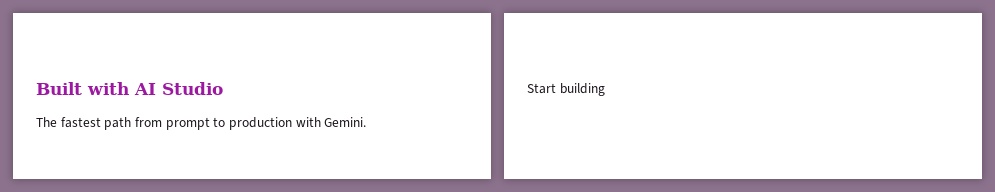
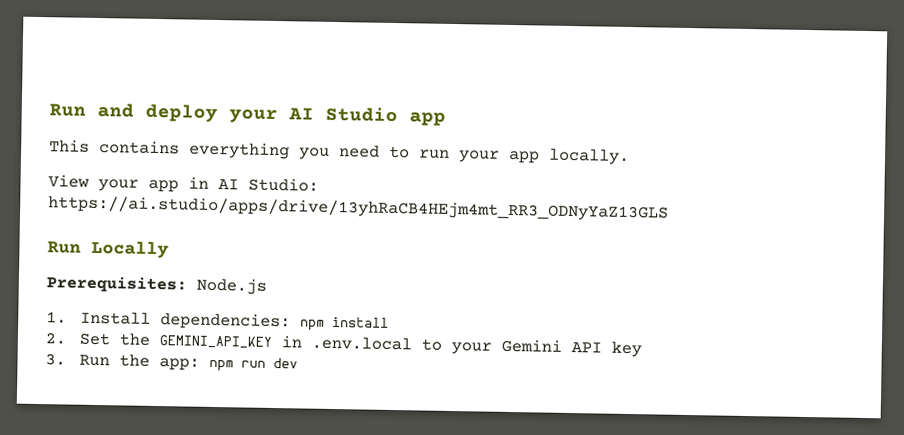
- Built with AI Studio
- The fastest path from prompt to production with Gemini.
- Start building
+ Run and deploy your AI Studio app
+ This contains everything you need to run your app locally.
+ View your app in AI Studio: https://ai.studio/apps/drive/13yhRaCB4HEjm4mt_RR3_ODNyYaZ13GLS
+ Run Locally
+ Prerequisites: Node.js
+ 1. Install dependencies: npm install
+ 2. Set the GEMINI_API_KEY in .env.local to your Gemini API key
+ 3. Run the app: npm run dev

